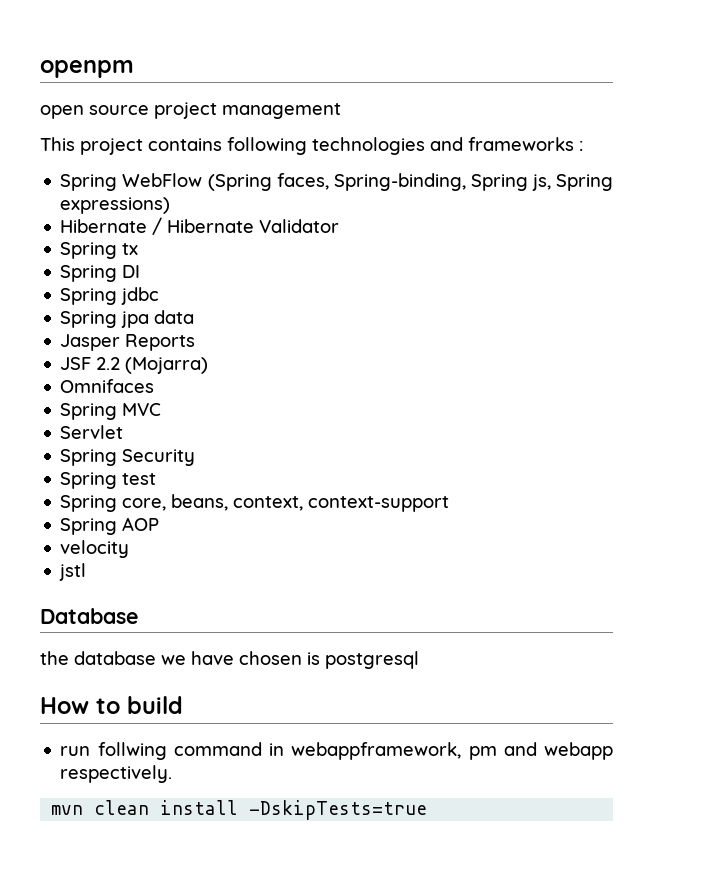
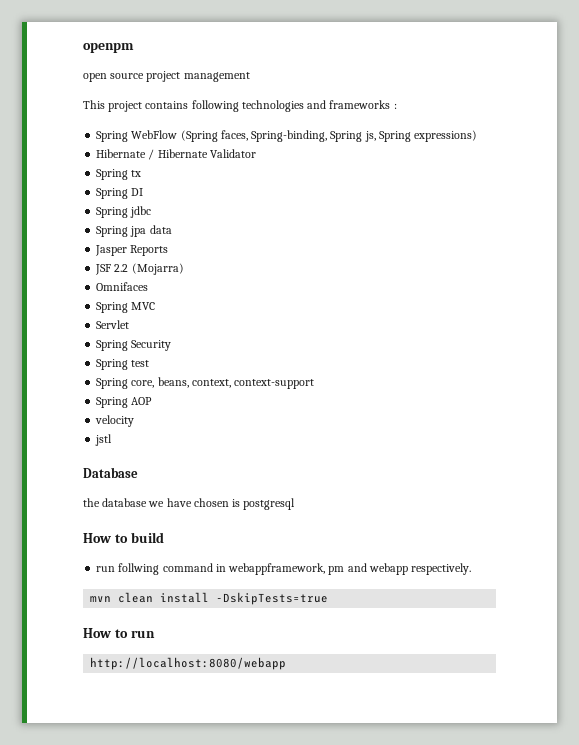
+ How to run
+ http://localhost:8080/webapp

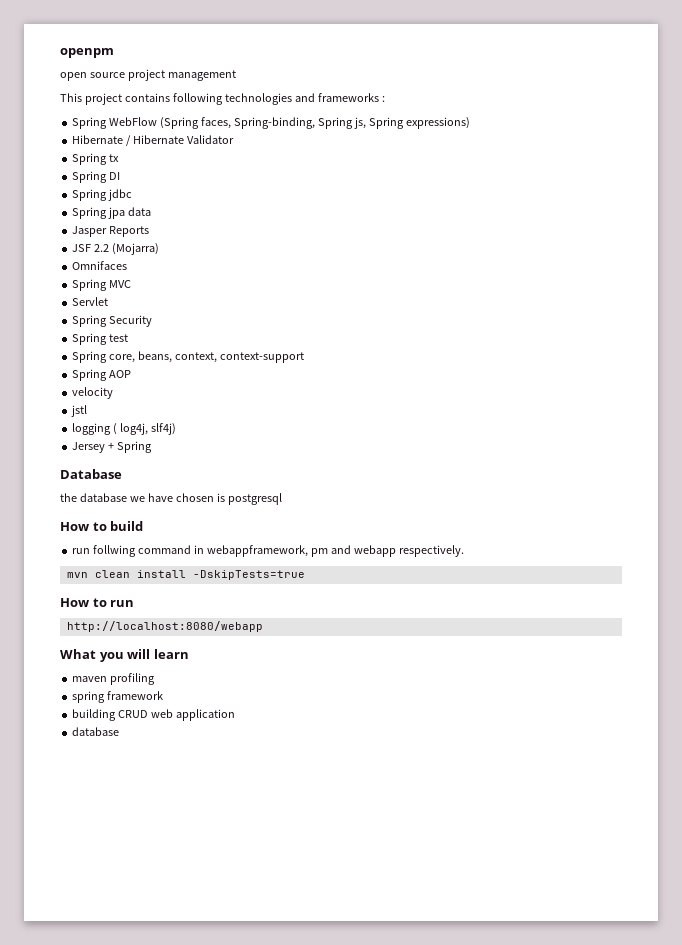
+ logging ( log4j, slf4j)
+ Jersey + Spring
+ What you will learn
+ maven profiling
+ spring framework
+ building CRUD web application
+ database

